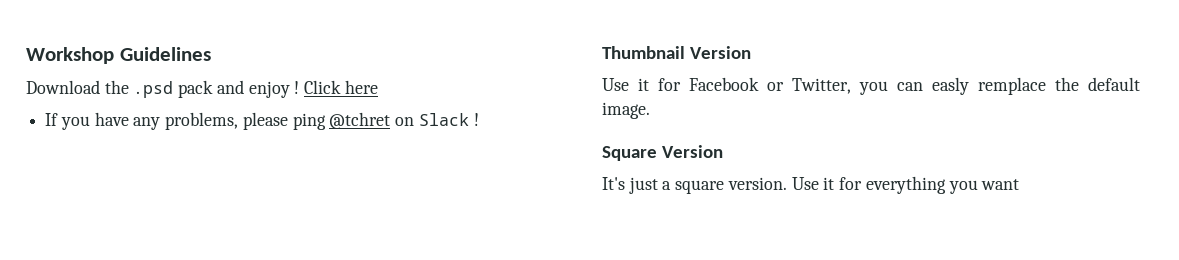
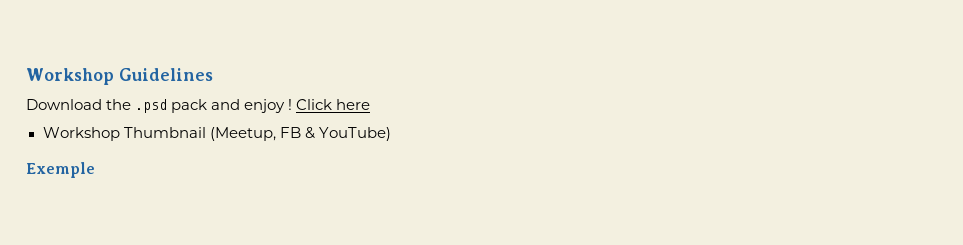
- If you have any problems, please ping @tchret on Slack !
- Thumbnail Version
- Use it for Facebook or Twitter, you can easly remplace the default image.
- Square Version
- It's just a square version. Use it for everything you want
+ Workshop Thumbnail (Meetup, FB & YouTube)
+ Exemple

